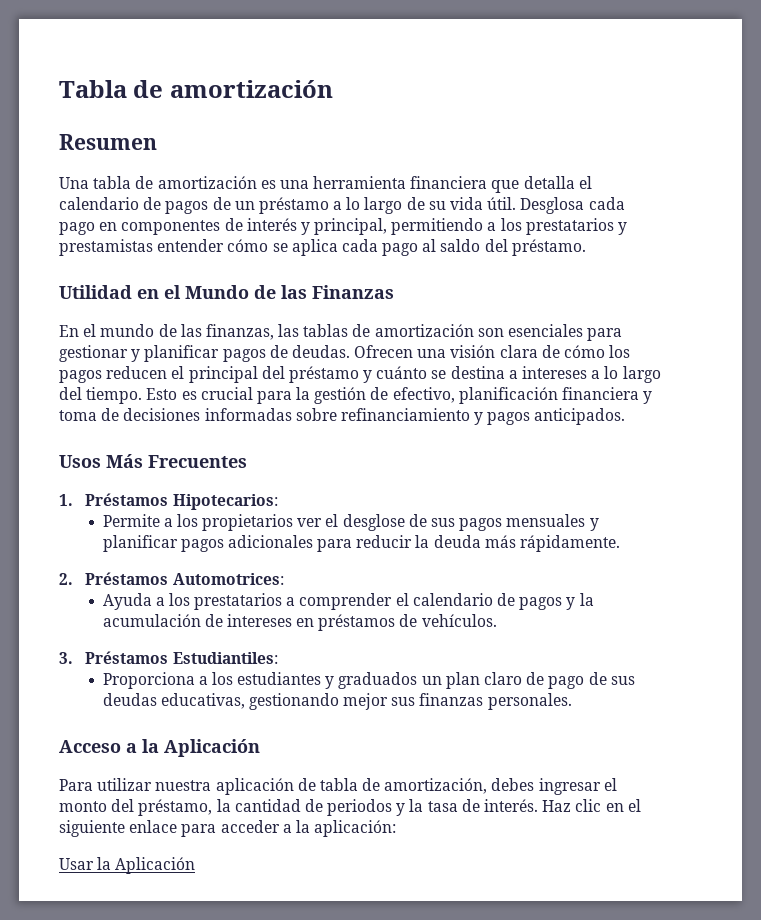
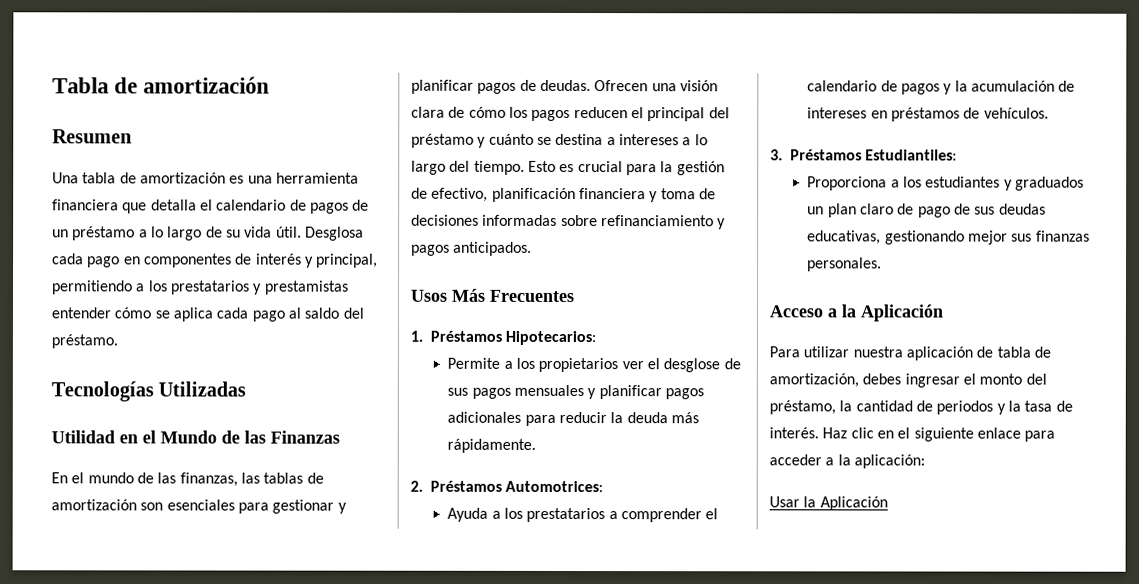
+ Tecnologías Utilizadas

